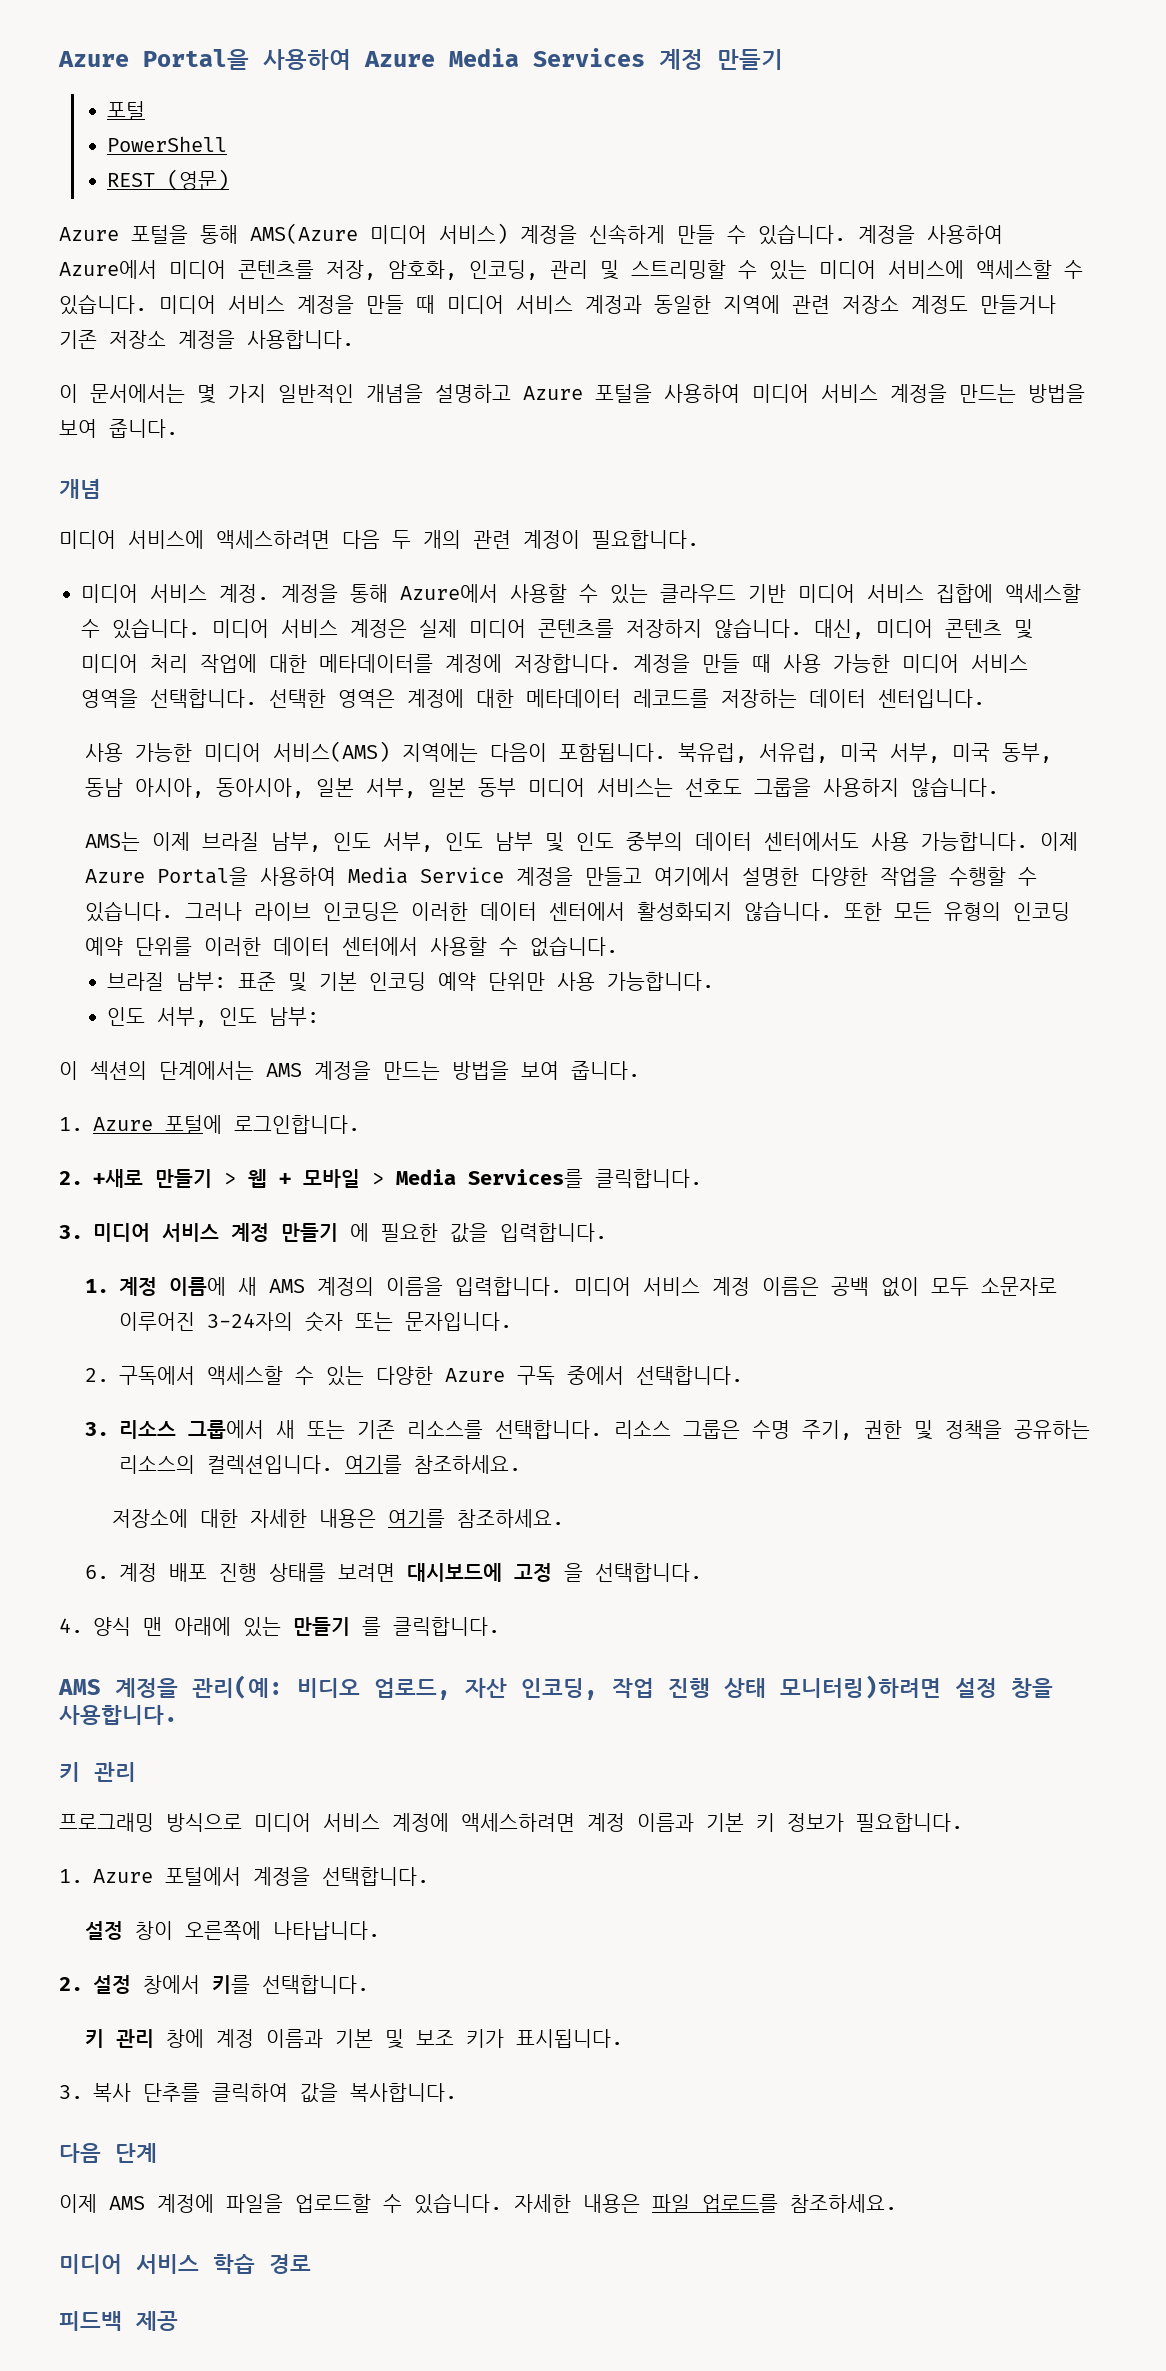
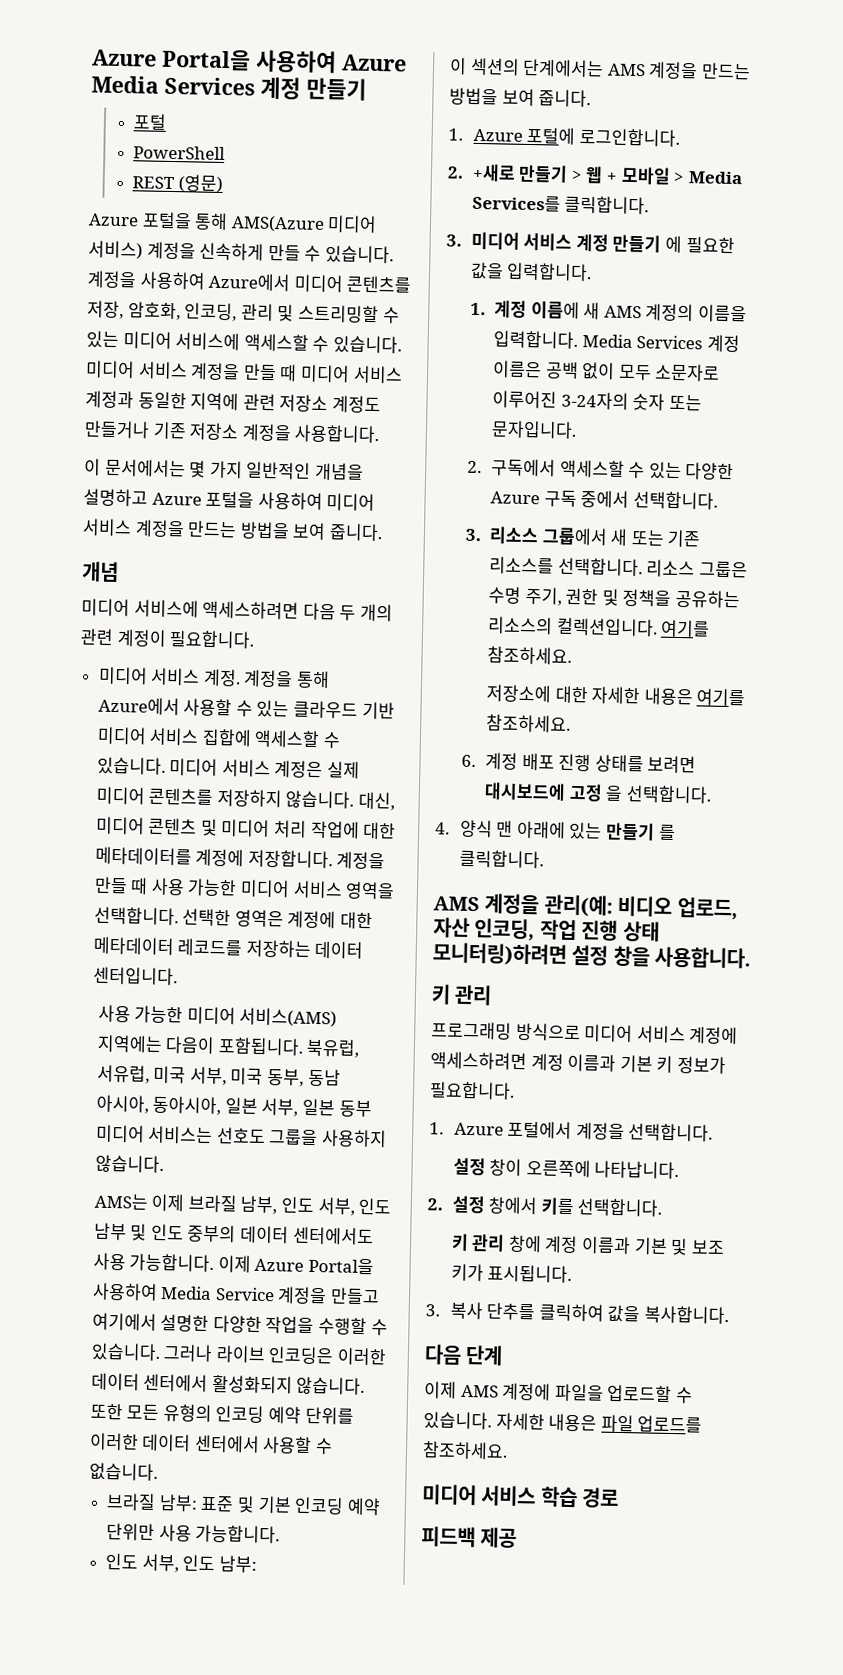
- 미디어 서비스 계정 이름은 공백 없이 모두 소문자로 이루어진 3-24자의 숫자 또는 문자입니다.
+ Media Services 계정 이름은 공백 없이 모두 소문자로 이루어진 3-24자의 숫자 또는 문자입니다.

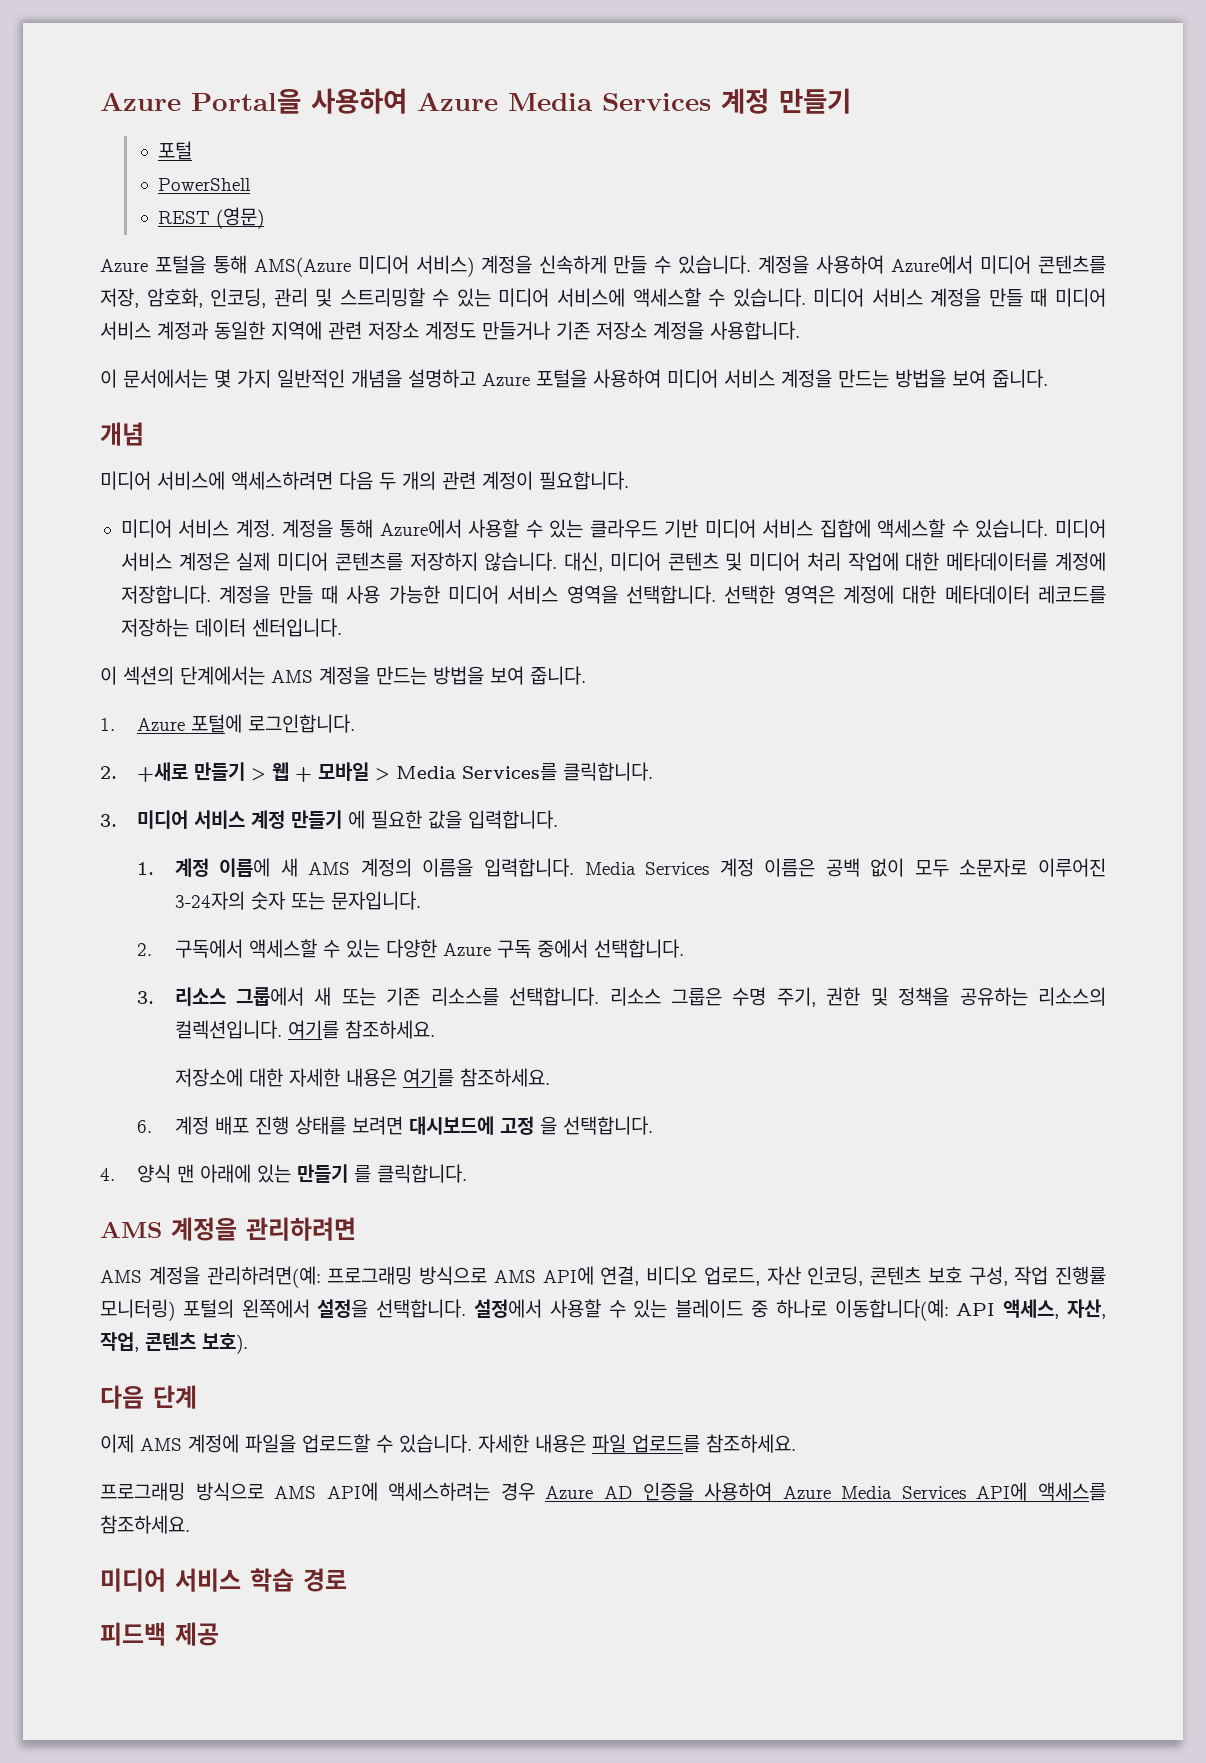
- 사용 가능한 미디어 서비스(AMS) 지역에는 다음이 포함됩니다. 북유럽, 서유럽, 미국 서부, 미국 동부, 동남 아시아, 동아시아, 일본 서부, 일본 동부 미디어 서비스는 선호도 그룹을 사용하지 않습니다.
- AMS는 이제 브라질 남부, 인도 서부, 인도 남부 및 인도 중부의 데이터 센터에서도 사용 가능합니다. 이제 Azure Portal을 사용하여 Media Service 계정을 만들고 여기에서 설명한 다양한 작업을 수행할 수 있습니다. 그러나 라이브 인코딩은 이러한 데이터 센터에서 활성화되지 않습니다. 또한 모든 유형의 인코딩 예약 단위를 이러한 데이터 센터에서 사용할 수 없습니다.
- 브라질 남부: 표준 및 기본 인코딩 예약 단위만 사용 가능합니다.
- 인도 서부, 인도 남부:
- AMS 계정을 관리(예: 비디오 업로드, 자산 인코딩, 작업 진행 상태 모니터링)하려면 설정 창을 사용합니다.
- 키 관리
- 프로그래밍 방식으로 미디어 서비스 계정에 액세스하려면 계정 이름과 기본 키 정보가 필요합니다.
- 1. Azure 포털에서 계정을 선택합니다.
- 설정 창이 오른쪽에 나타납니다.
- 2. 설정 창에서 키를 선택합니다.
- 키 관리 창에 계정 이름과 기본 및 보조 키가 표시됩니다.
- 3. 복사 단추를 클릭하여 값을 복사합니다.
+ AMS 계정을 관리하려면
+ AMS 계정을 관리하려면(예: 프로그래밍 방식으로 AMS API에 연결, 비디오 업로드, 자산 인코딩, 콘텐츠 보호 구성, 작업 진행률 모니터링) 포털의 왼쪽에서 설정을 선택합니다. 설정에서 사용할 수 있는 블레이드 중 하나로 이동합니다(예: API 액세스, 자산, 작업, 콘텐츠 보호).
+ 프로그래밍 방식으로 AMS API에 액세스하려는 경우 Azure AD 인증을 사용하여 Azure Media Services API에 액세스를 참조하세요.

